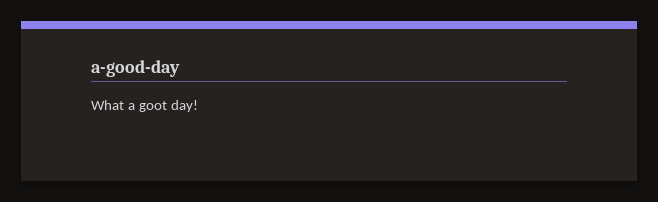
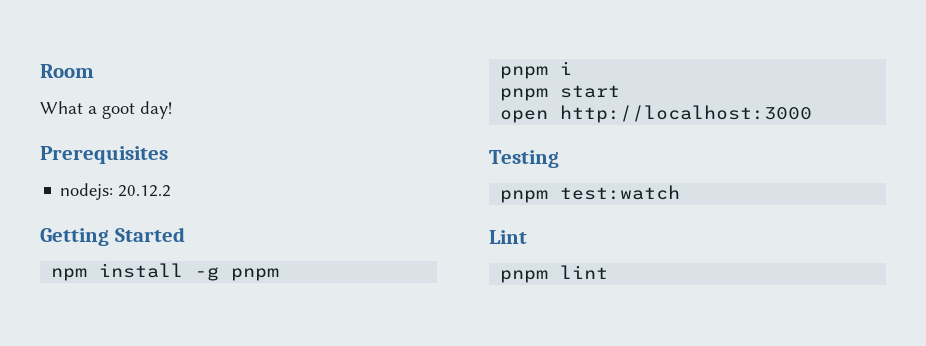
- a-good-day
+ Room
+ Prerequisites
+ nodejs: 20.12.2
+ Getting Started
+ npm install -g pnpm
+ pnpm i
+ pnpm start
+ open http://localhost:3000
+ Testing
+ pnpm test:watch
+ Lint
+ pnpm lint

